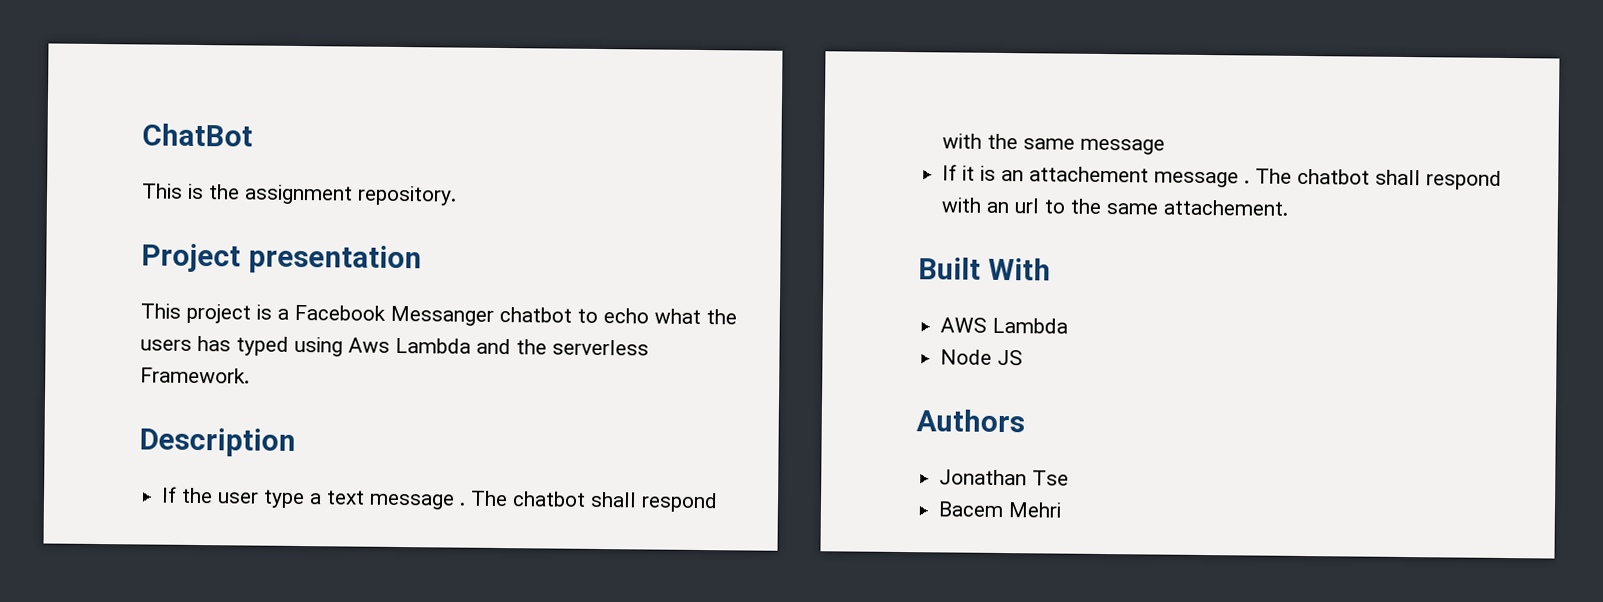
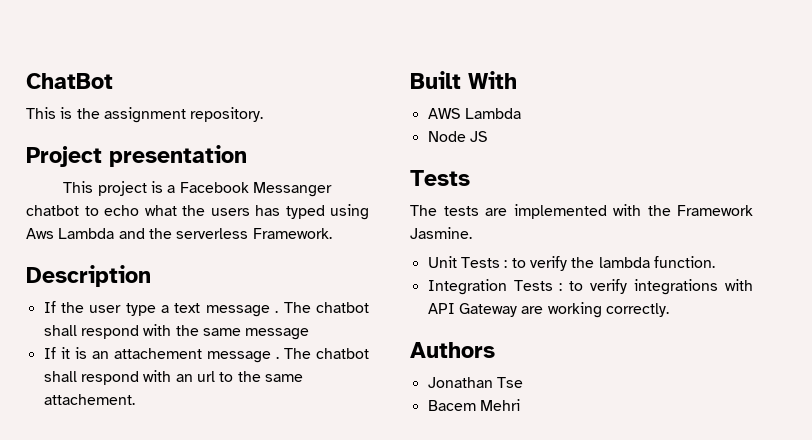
  Node JS
+ Tests
+ The tests are implemented with the Framework Jasmine.
+ Unit Tests : to verify the lambda function.
+ Integration Tests : to verify integrations with API Gateway are working correctly.

